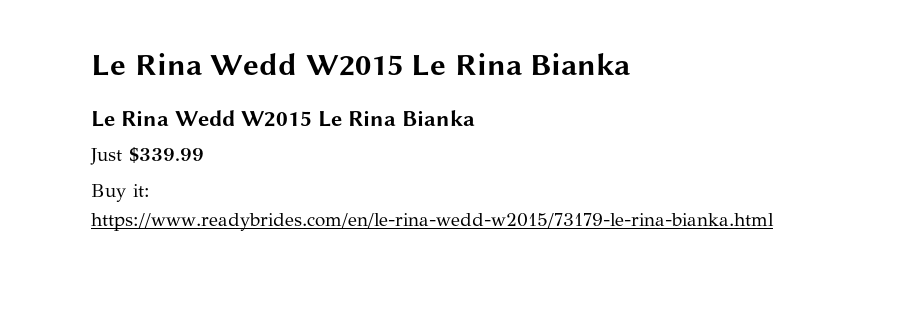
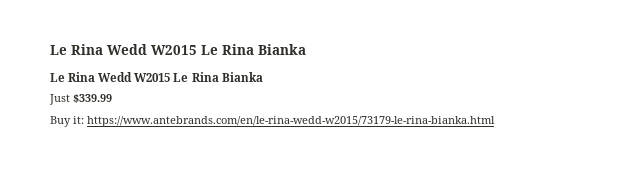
- Buy it: https://www.readybrides.com/en/le-rina-wedd-w2015/73179-le-rina-bianka.html
+ Buy it: https://www.antebrands.com/en/le-rina-wedd-w2015/73179-le-rina-bianka.html

